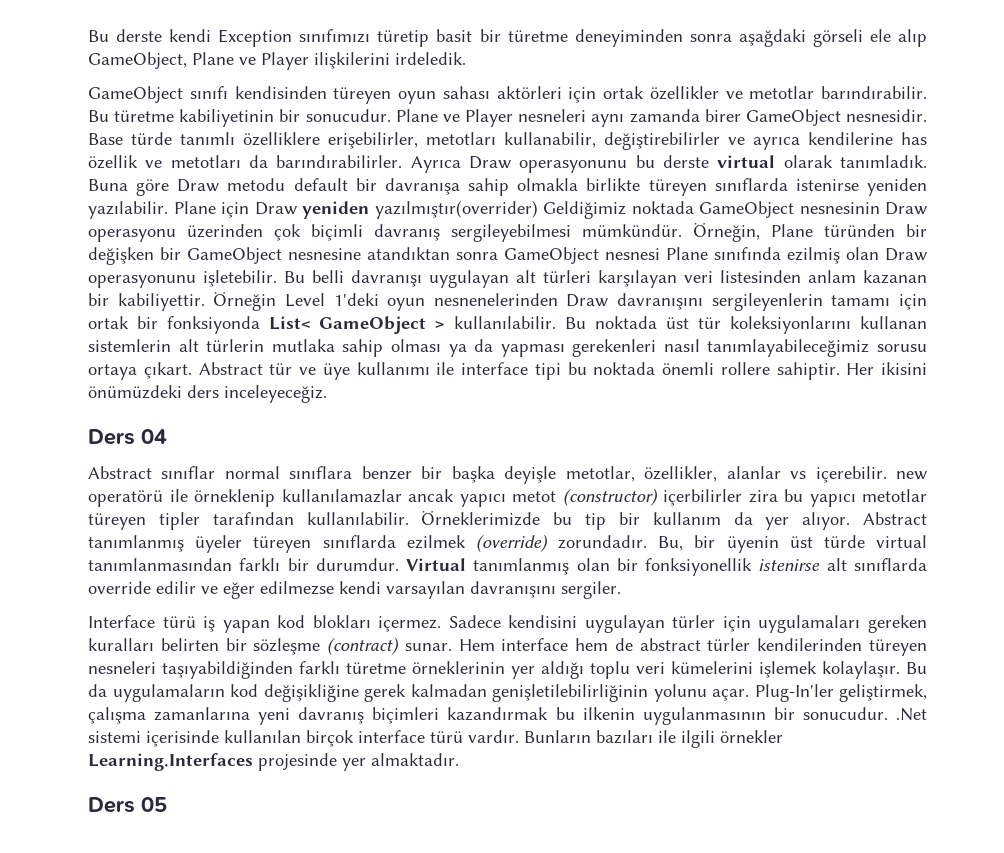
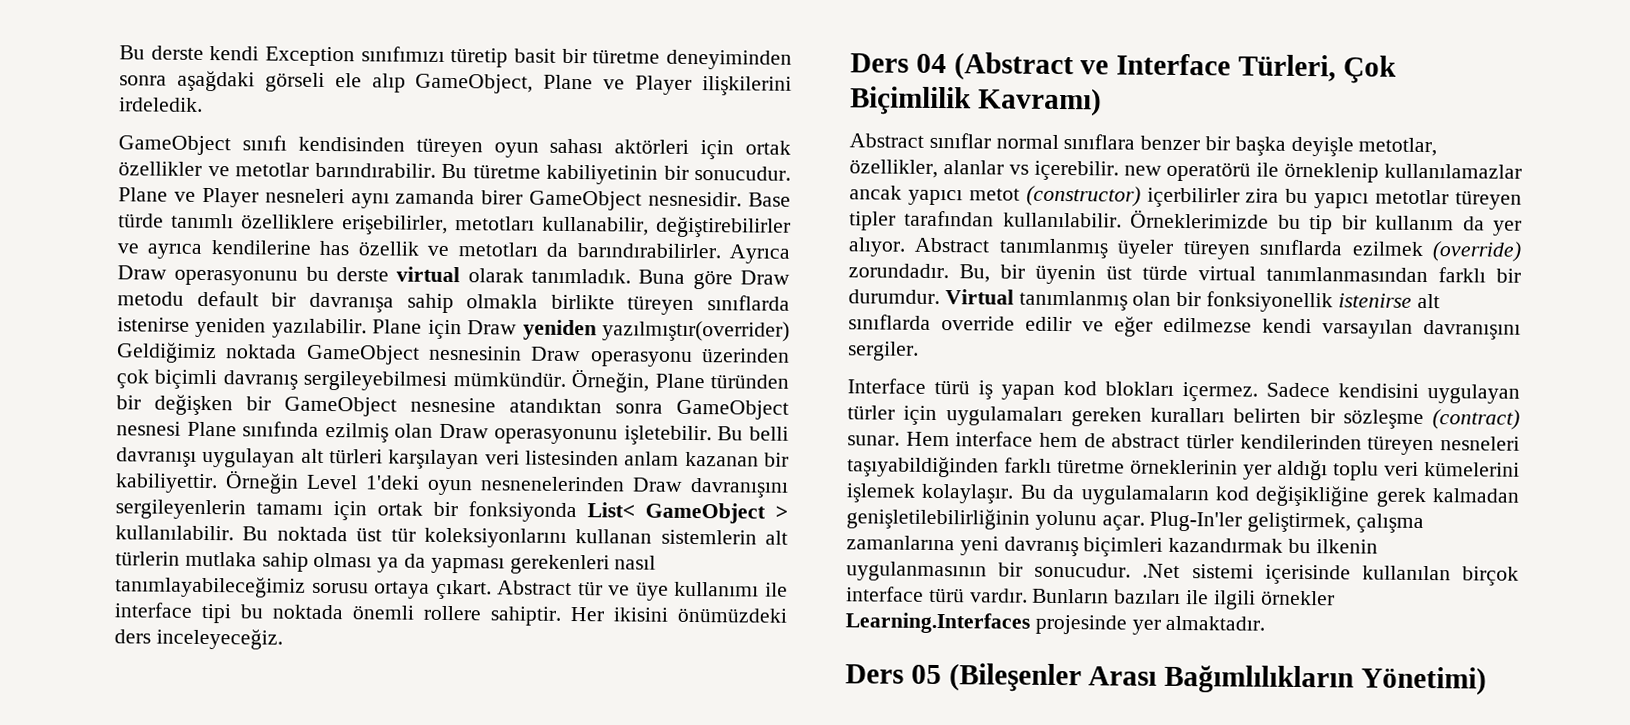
- Ders 04
+ Ders 04 (Abstract ve Interface Türleri, Çok Biçimlilik Kavramı)
- Ders 05
+ Ders 05 (Bileşenler Arası Bağımlılıkların Yönetimi)

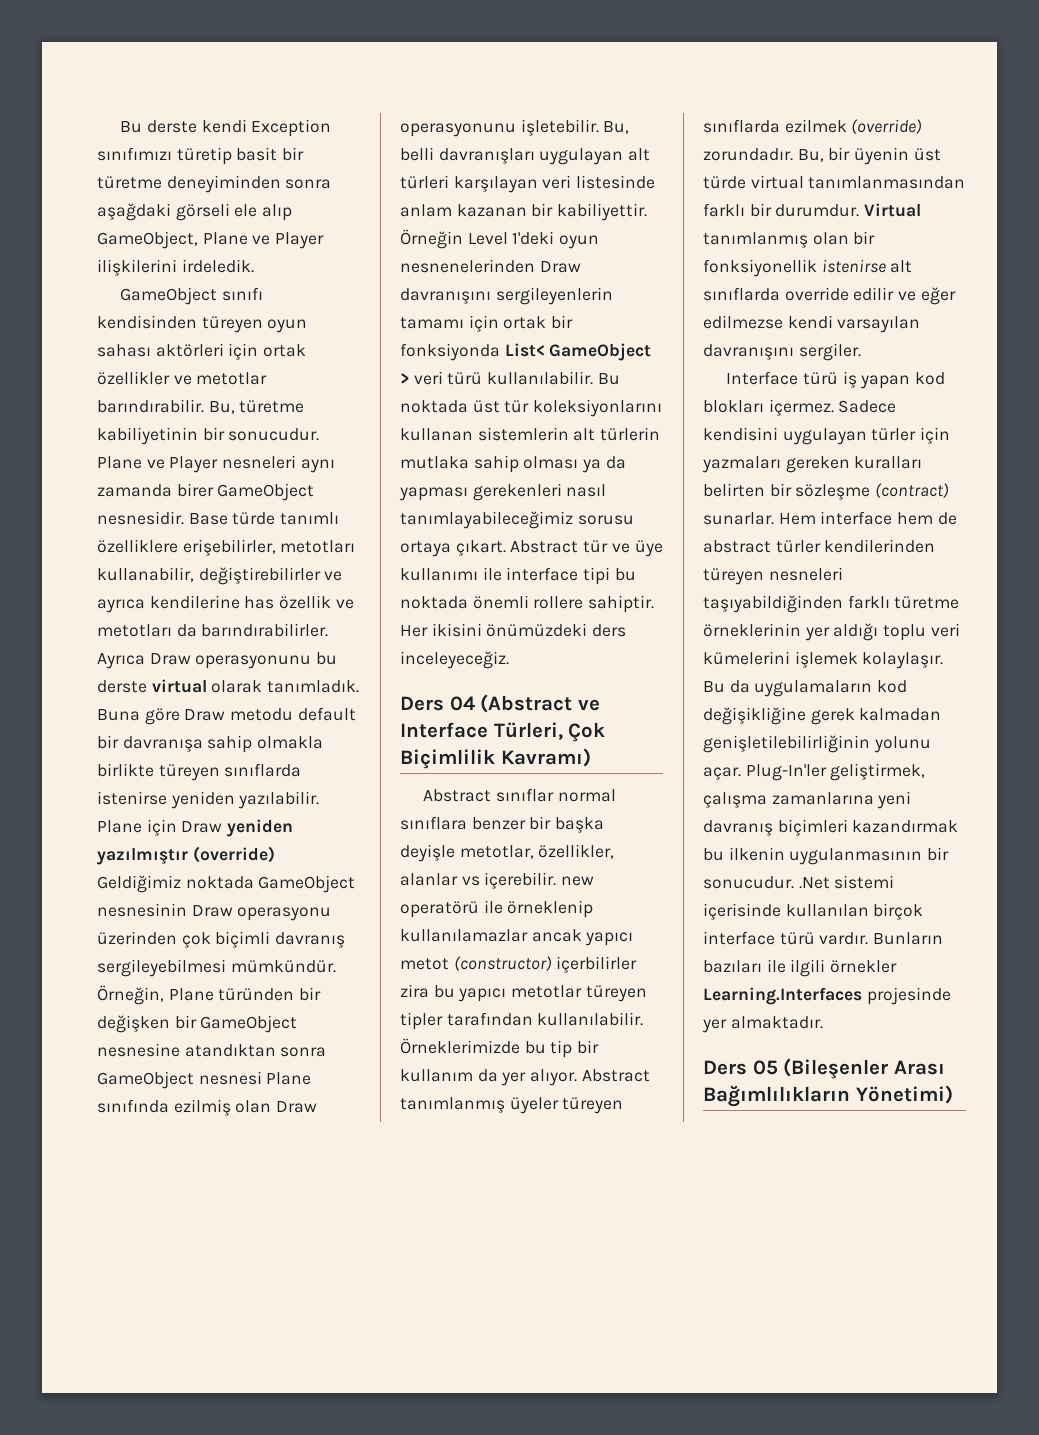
- Bu türetme kabiliyetinin bir sonucudur.
+ Bu, türetme kabiliyetinin bir sonucudur.
- Plane için Draw yeniden yazılmıştır(overrider) Geldiğimiz noktada GameObject nesnesinin Draw operasyonu üzerinden çok biçimli davranış sergileyebilmesi mümkündür.
+ Plane için Draw yeniden yazılmıştır (override) Geldiğimiz noktada GameObject nesnesinin Draw operasyonu üzerinden çok biçimli davranış sergileyebilmesi mümkündür.
- Bu belli davranışı uygulayan alt türleri karşılayan veri listesinden anlam kazanan bir kabiliyettir.
+ Bu, belli davranışları uygulayan alt türleri karşılayan veri listesinde anlam kazanan bir kabiliyettir.
- Örneğin Level 1'deki oyun nesnenelerinden Draw davranışını sergileyenlerin tamamı için ortak bir fonksiyonda List< GameObject > kullanılabilir.
+ Örneğin Level 1'deki oyun nesnenelerinden Draw davranışını sergileyenlerin tamamı için ortak bir fonksiyonda List< GameObject > veri türü kullanılabilir.
- Sadece kendisini uygulayan türler için uygulamaları gereken kuralları belirten bir sözleşme (contract) sunar.
+ Sadece kendisini uygulayan türler için yazmaları gereken kuralları belirten bir sözleşme (contract) sunarlar.

